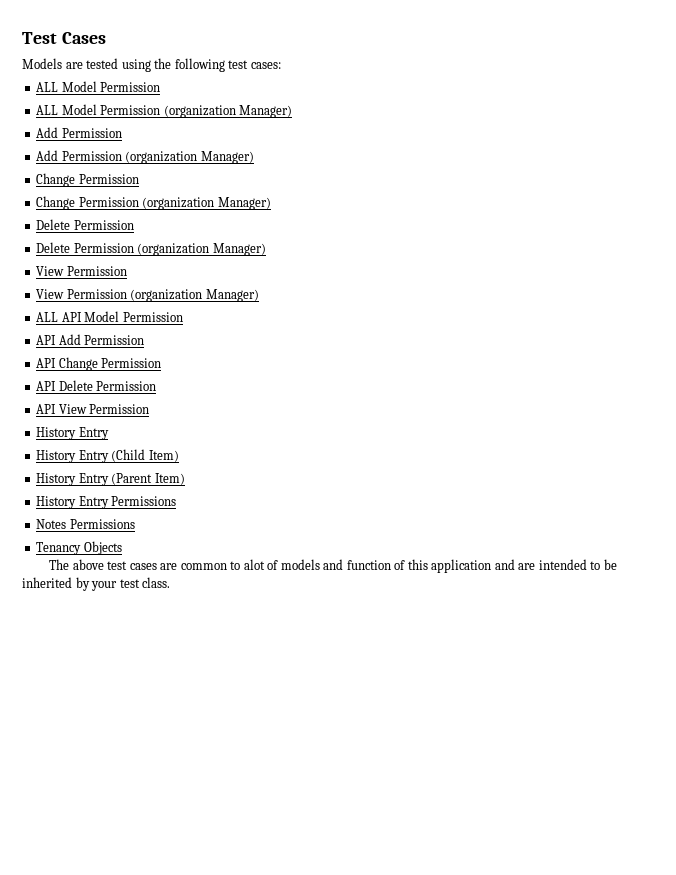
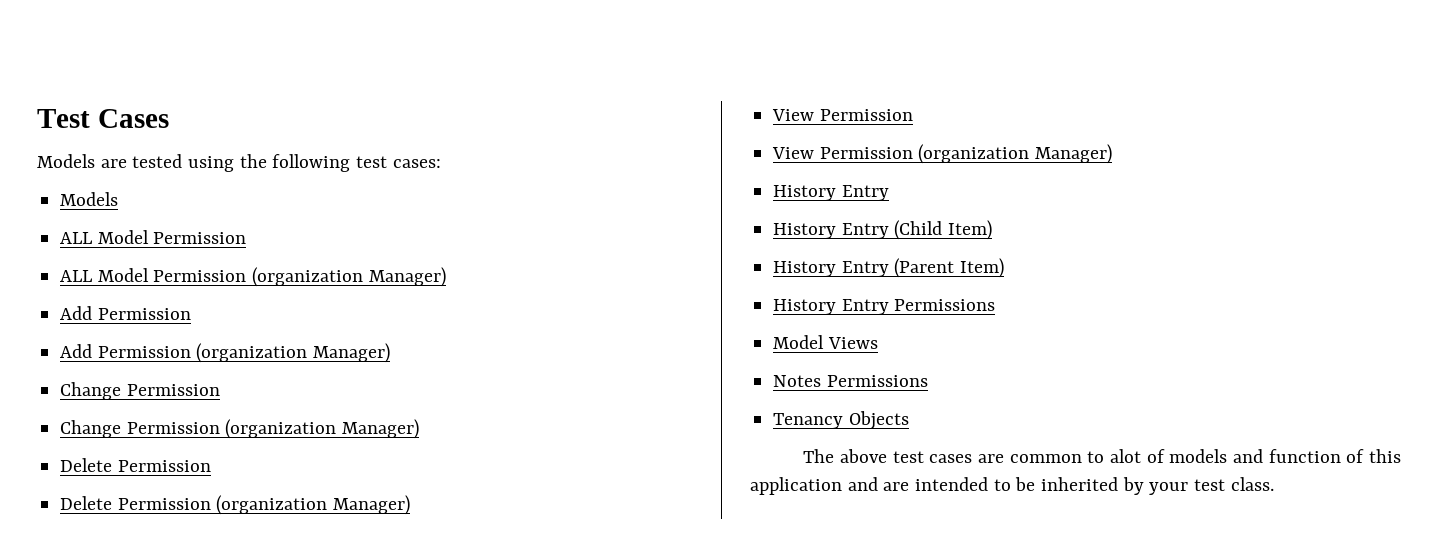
  Models are tested using the following test cases:
+ Models
- ALL API Model Permission
- API Add Permission
- API Change Permission
- API Delete Permission
- API View Permission
+ Model Views

